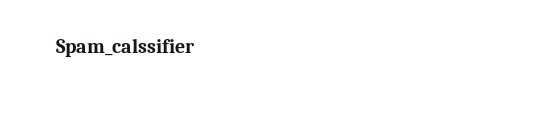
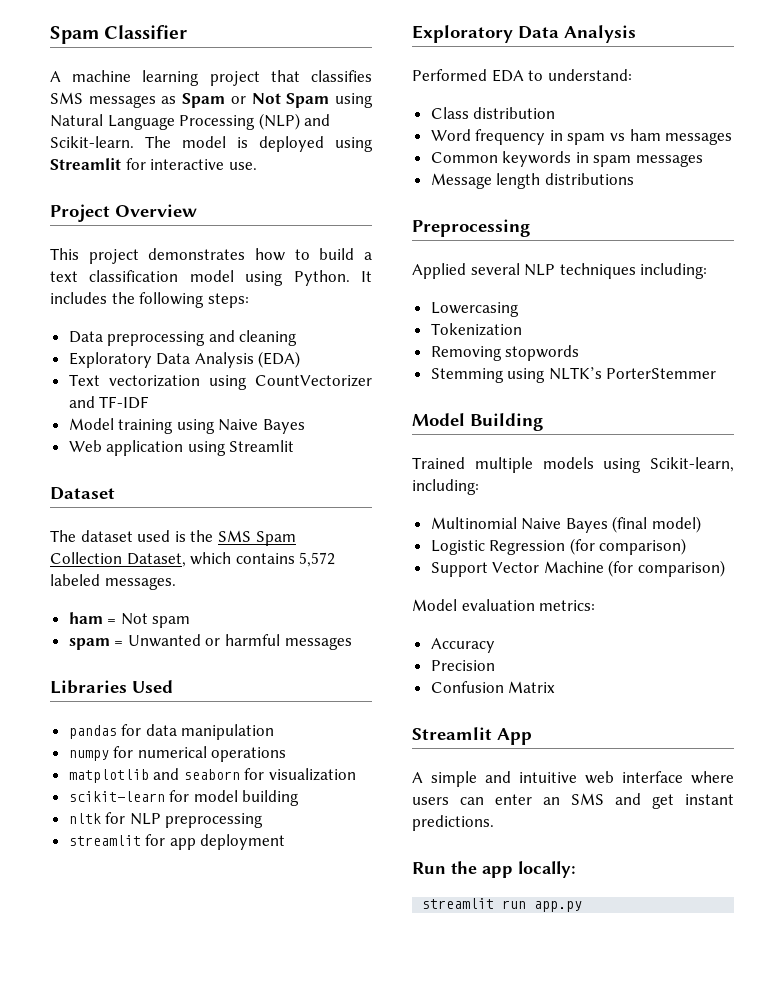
- Spam_calssifier
+ Spam Classifier
+ A machine learning project that classifies SMS messages as Spam or Not Spam using Natural Language Processing (NLP) and Scikit-learn. The model is deployed using Streamlit for interactive use.
+ Project Overview
+ This project demonstrates how to build a text classification model using Python. It includes the following steps:
+ Data preprocessing and cleaning
+ Exploratory Data Analysis (EDA)
+ Text vectorization using CountVectorizer and TF-IDF
+ Model training using Naive Bayes
+ Web application using Streamlit
+ Dataset
+ The dataset used is the SMS Spam Collection Dataset, which contains 5,572 labeled messages.
+ ham = Not spam
+ spam = Unwanted or harmful messages
+ Libraries Used
+ pandas for data manipulation
+ numpy for numerical operations
+ matplotlib and seaborn for visualization
+ scikit-learn for model building
+ nltk for NLP preprocessing
+ streamlit for app deployment
+ Exploratory Data Analysis
+ Performed EDA to understand:
+ Class distribution
+ Word frequency in spam vs ham messages
+ Common keywords in spam messages
+ Message length distributions
+ Preprocessing
+ Applied several NLP techniques including:
+ Lowercasing
+ Tokenization
+ Removing stopwords
+ Stemming using NLTK’s PorterStemmer
+ Model Building
+ Trained multiple models using Scikit-learn, including:
+ Multinomial Naive Bayes (final model)
+ Logistic Regression (for comparison)
+ Support Vector Machine (for comparison)
+ Model evaluation metrics:
+ Accuracy
+ Precision
+ Confusion Matrix
+ Streamlit App
+ A simple and intuitive web interface where users can enter an SMS and get instant predictions.
+ Run the app locally:
+ streamlit run app.py

